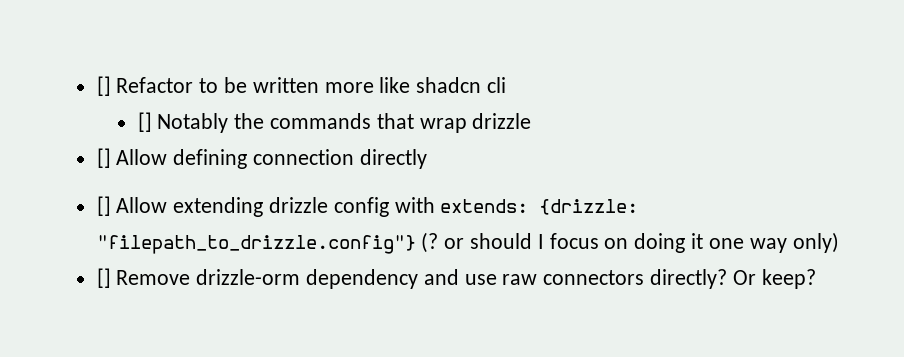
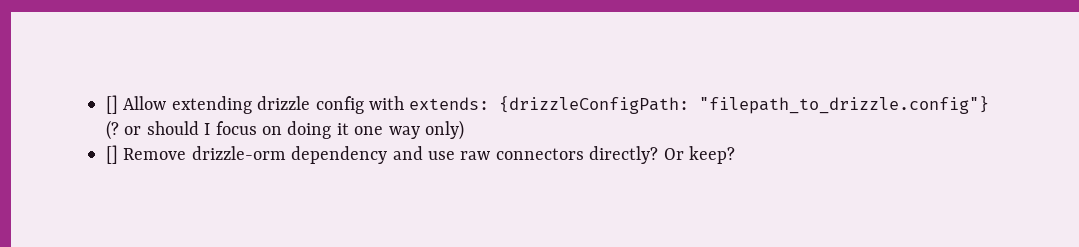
- [] Refactor to be written more like shadcn cli
- [] Notably the commands that wrap drizzle
- [] Allow defining connection directly
- [] Allow extending drizzle config with extends: {drizzle: "filepath_to_drizzle.config"} (? or should I focus on doing it one way only)
+ [] Allow extending drizzle config with extends: {drizzleConfigPath: "filepath_to_drizzle.config"} (? or should I focus on doing it one way only)

